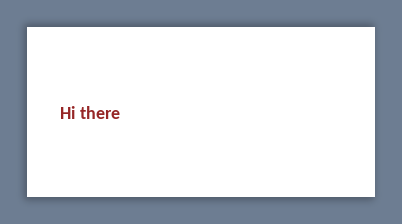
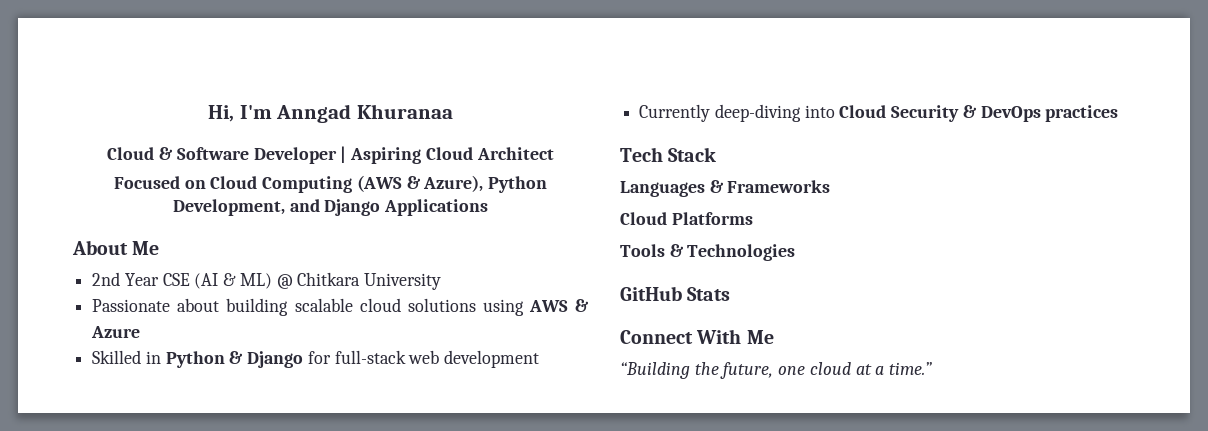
- Hi there
+ Hi, I'm Anngad Khuranaa
+ Cloud & Software Developer | Aspiring Cloud Architect
+ Focused on Cloud Computing (AWS & Azure), Python Development, and Django Applications
+ About Me
+ 2nd Year CSE (AI & ML) @ Chitkara University
+ Passionate about building scalable cloud solutions using AWS & Azure
+ Skilled in Python & Django for full-stack web development
+ Currently deep-diving into Cloud Security & DevOps practices
+ Tech Stack
+ Languages & Frameworks
+ Cloud Platforms
+ Tools & Technologies
+ GitHub Stats
+ Connect With Me
+ “Building the future, one cloud at a time.”

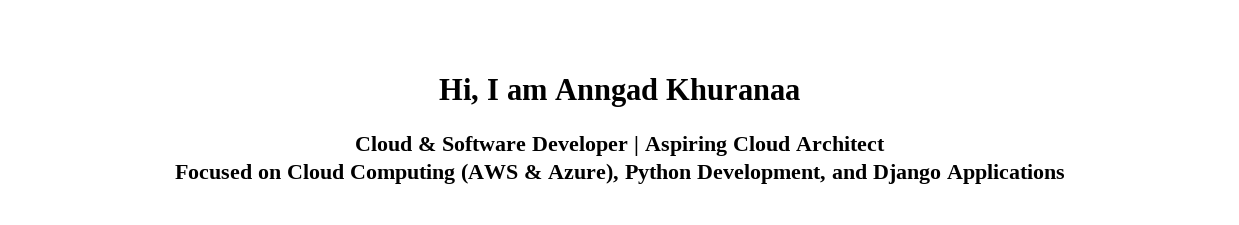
- Hi, I'm Anngad Khuranaa
+ Hi, I am Anngad Khuranaa
- About Me
- 2nd Year CSE (AI & ML) @ Chitkara University
- Passionate about building scalable cloud solutions using AWS & Azure
- Skilled in Python & Django for full-stack web development
- Currently deep-diving into Cloud Security & DevOps practices
- Tech Stack
- Languages & Frameworks
- Cloud Platforms
- Tools & Technologies
- GitHub Stats
- Connect With Me
- “Building the future, one cloud at a time.”

